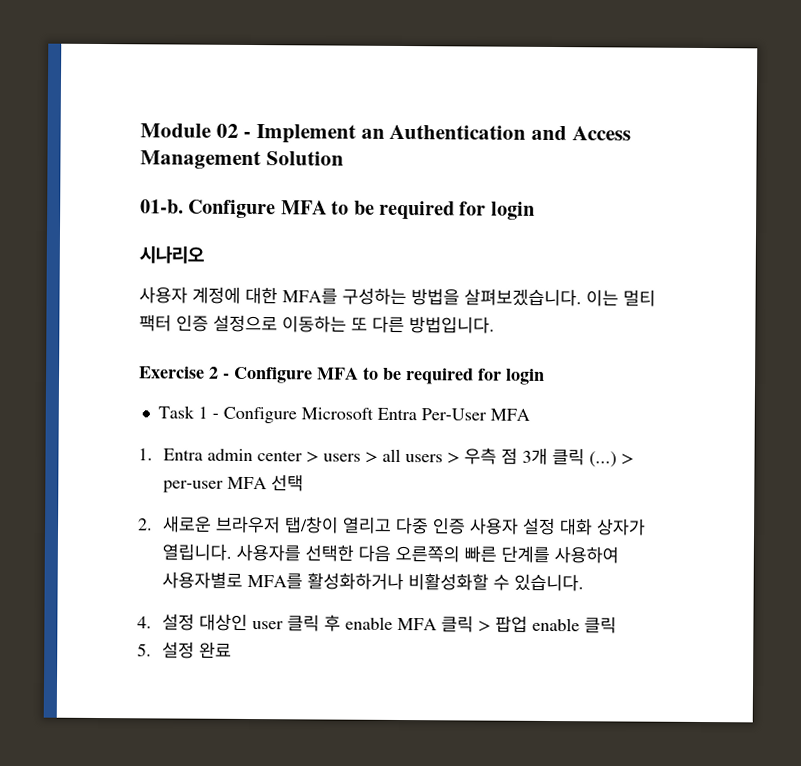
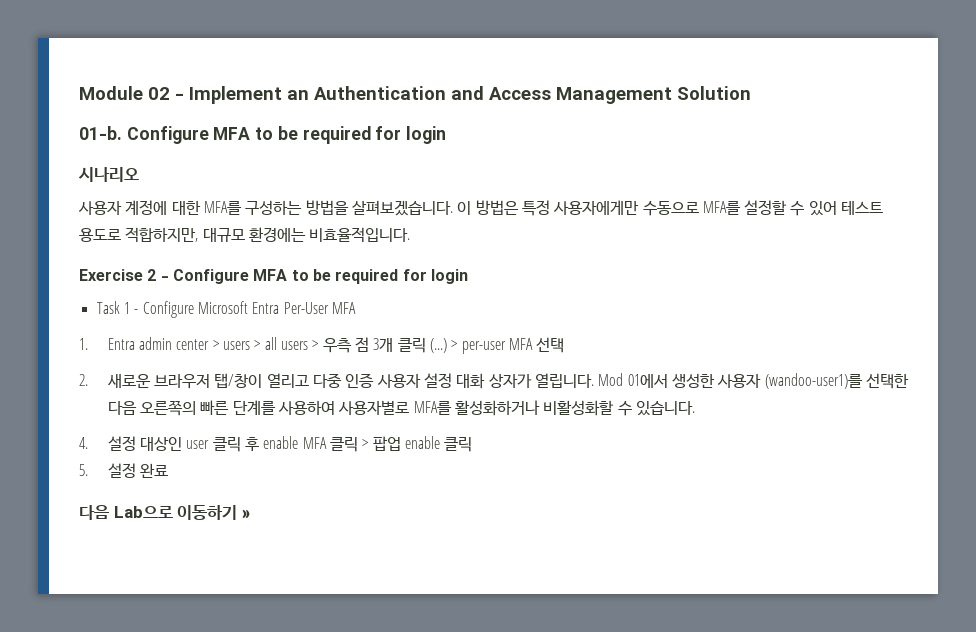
- 이는 멀티 팩터 인증 설정으로 이동하는 또 다른 방법입니다.
+ 이 방법은 특정 사용자에게만 수동으로 MFA를 설정할 수 있어 테스트 용도로 적합하지만, 대규모 환경에는 비효율적입니다.
- 사용자를 선택한 다음 오른쪽의 빠른 단계를 사용하여 사용자별로 MFA를 활성화하거나 비활성화할 수 있습니다.
+ Mod 01에서 생성한 사용자 (wandoo-user1)를 선택한 다음 오른쪽의 빠른 단계를 사용하여 사용자별로 MFA를 활성화하거나 비활성화할 수 있습니다.
+ 다음 Lab으로 이동하기 »

